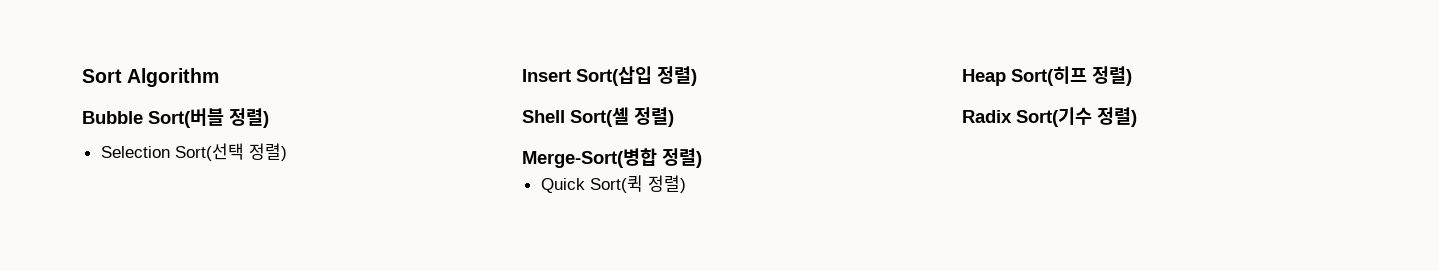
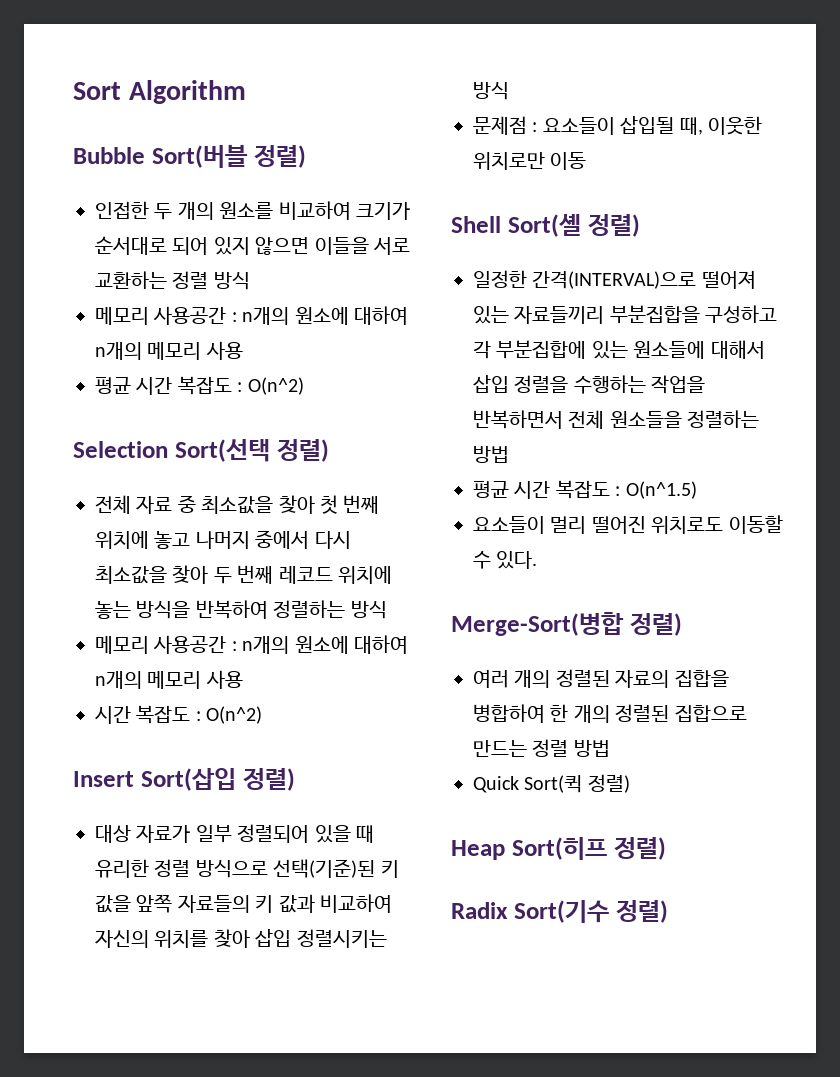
+ 인접한 두 개의 원소를 비교하여 크기가 순서대로 되어 있지 않으면 이들을 서로 교환하는 정렬 방식
+ 메모리 사용공간 : n개의 원소에 대하여 n개의 메모리 사용
+ 평균 시간 복잡도 : O(n^2)
  Selection Sort(선택 정렬)
+ 전체 자료 중 최소값을 찾아 첫 번째 위치에 놓고 나머지 중에서 다시 최소값을 찾아 두 번째 레코드 위치에 놓는 방식을 반복하여 정렬하는 방식
+ 메모리 사용공간 : n개의 원소에 대하여 n개의 메모리 사용
+ 시간 복잡도 : O(n^2)
  Insert Sort(삽입 정렬)
+ 대상 자료가 일부 정렬되어 있을 때 유리한 정렬 방식으로 선택(기준)된 키 값을 앞쪽 자료들의 키 값과 비교하여 자신의 위치를 찾아 삽입 정렬시키는 방식
+ 문제점 : 요소들이 삽입될 때, 이웃한 위치로만 이동
  Shell Sort(셸 정렬)
+ 일정한 간격(INTERVAL)으로 떨어져 있는 자료들끼리 부분집합을 구성하고 각 부분집합에 있는 원소들에 대해서 삽입 정렬을 수행하는 작업을 반복하면서 전체 원소들을 정렬하는 방법
+ 평균 시간 복잡도 : O(n^1.5)
+ 요소들이 멀리 떨어진 위치로도 이동할 수 있다.
  Merge-Sort(병합 정렬)
+ 여러 개의 정렬된 자료의 집합을 병합하여 한 개의 정렬된 집합으로 만드는 정렬 방법

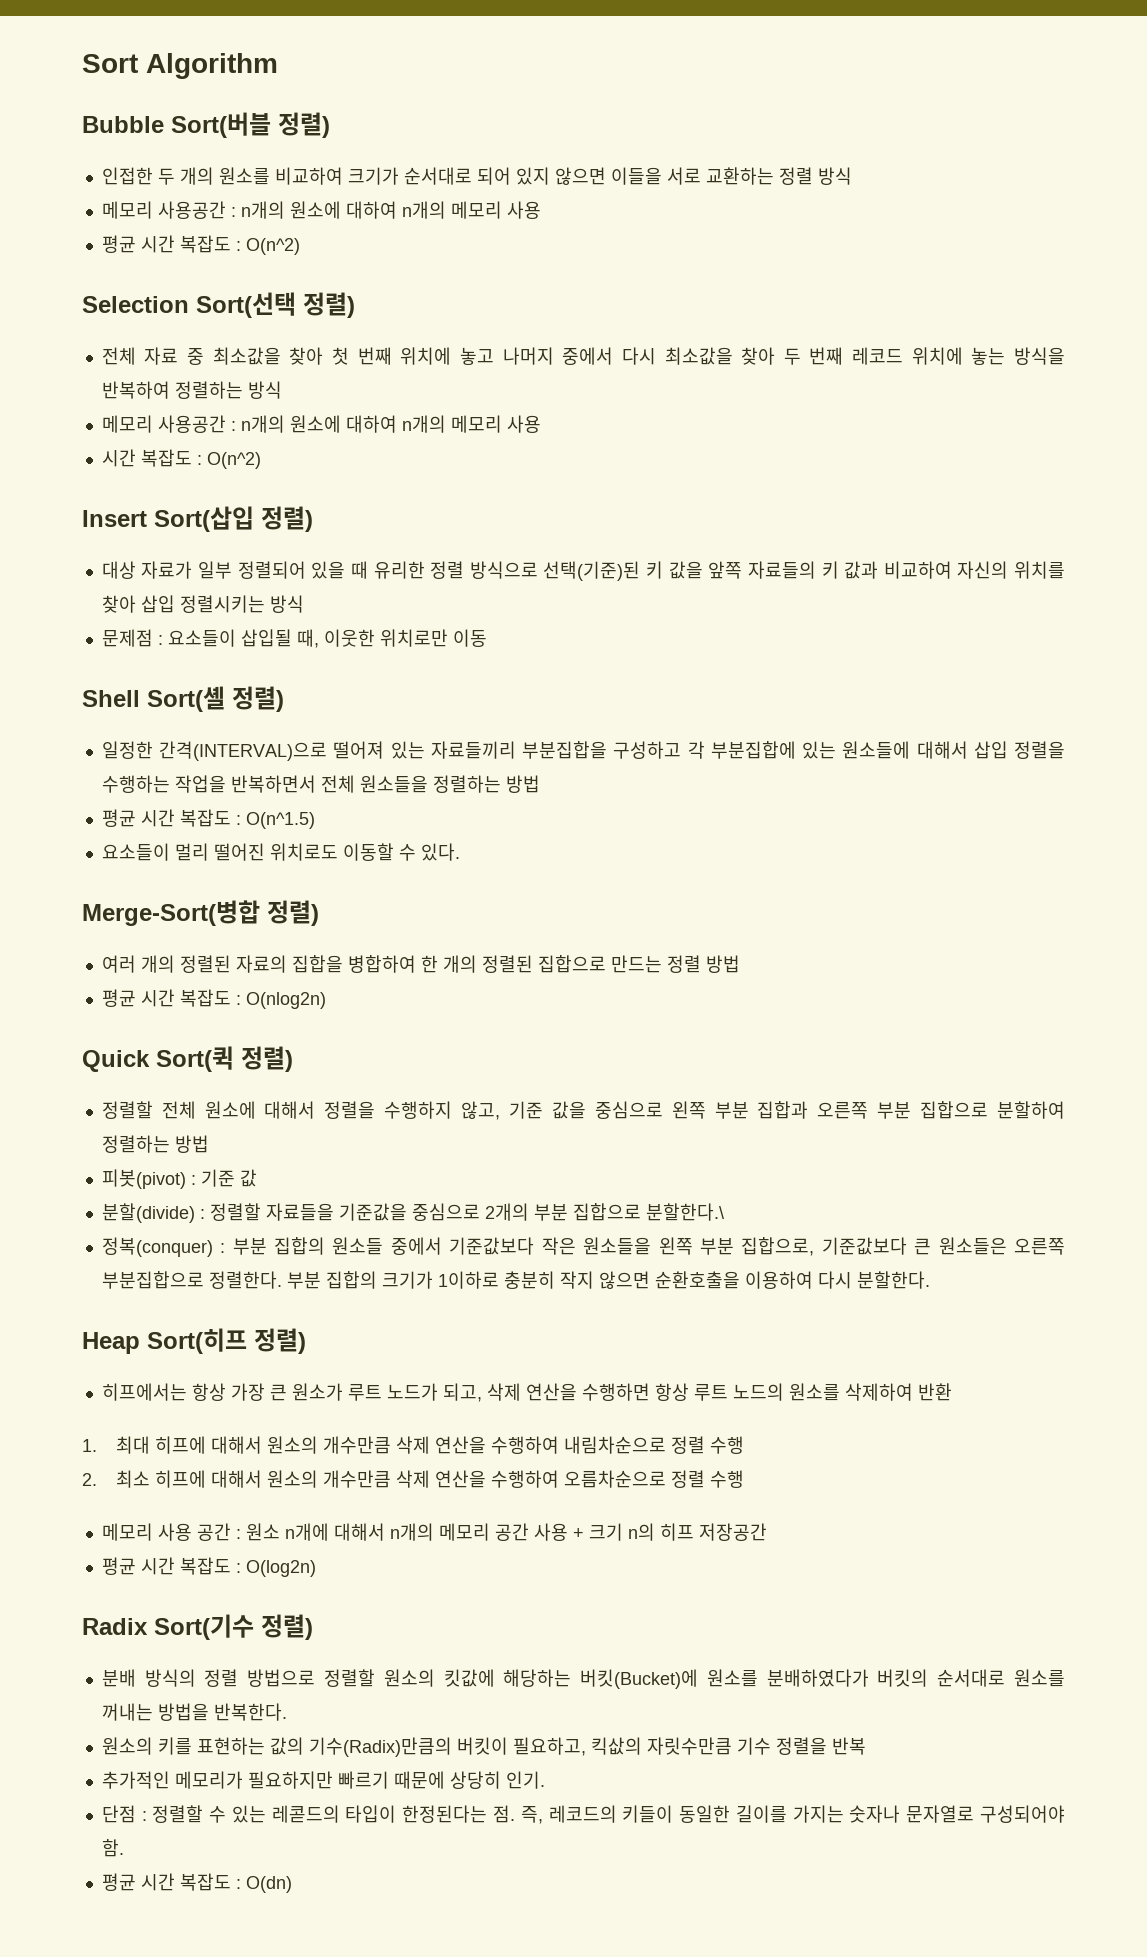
+ 평균 시간 복잡도 : O(nlog2n)
  Quick Sort(퀵 정렬)
+ 정렬할 전체 원소에 대해서 정렬을 수행하지 않고, 기준 값을 중심으로 왼쪽 부분 집합과 오른쪽 부분 집합으로 분할하여 정렬하는 방법
+ 피봇(pivot) : 기준 값
+ 분할(divide) : 정렬할 자료들을 기준값을 중심으로 2개의 부분 집합으로 분할한다.\
+ 정복(conquer) : 부분 집합의 원소들 중에서 기준값보다 작은 원소들을 왼쪽 부분 집합으로, 기준값보다 큰 원소들은 오른쪽 부분집합으로 정렬한다. 부분 집합의 크기가 1이하로 충분히 작지 않으면 순환호출을 이용하여 다시 분할한다.
  Heap Sort(히프 정렬)
+ 히프에서는 항상 가장 큰 원소가 루트 노드가 되고, 삭제 연산을 수행하면 항상 루트 노드의 원소를 삭제하여 반환
+ 1. 최대 히프에 대해서 원소의 개수만큼 삭제 연산을 수행하여 내림차순으로 정렬 수행
+ 2. 최소 히프에 대해서 원소의 개수만큼 삭제 연산을 수행하여 오름차순으로 정렬 수행
+ 메모리 사용 공간 : 원소 n개에 대해서 n개의 메모리 공간 사용 + 크기 n의 히프 저장공간
+ 평균 시간 복잡도 : O(log2n)
  Radix Sort(기수 정렬)
+ 분배 방식의 정렬 방법으로 정렬할 원소의 킷값에 해당하는 버킷(Bucket)에 원소를 분배하였다가 버킷의 순서대로 원소를 꺼내는 방법을 반복한다.
+ 원소의 키를 표현하는 값의 기수(Radix)만큼의 버킷이 필요하고, 킥삾의 자릿수만큼 기수 정렬을 반복
+ 추가적인 메모리가 필요하지만 빠르기 때문에 상당히 인기.
+ 단점 : 정렬할 수 있는 레콛드의 타입이 한정된다는 점. 즉, 레코드의 키들이 동일한 길이를 가지는 숫자나 문자열로 구성되어야 함.
+ 평균 시간 복잡도 : O(dn)

